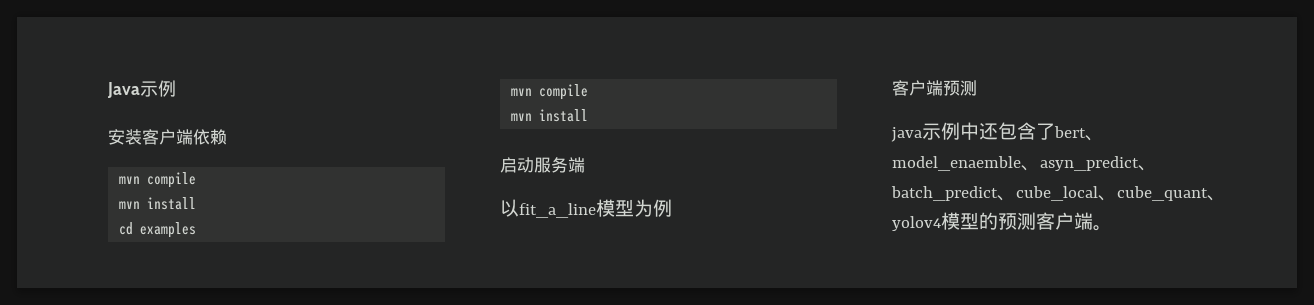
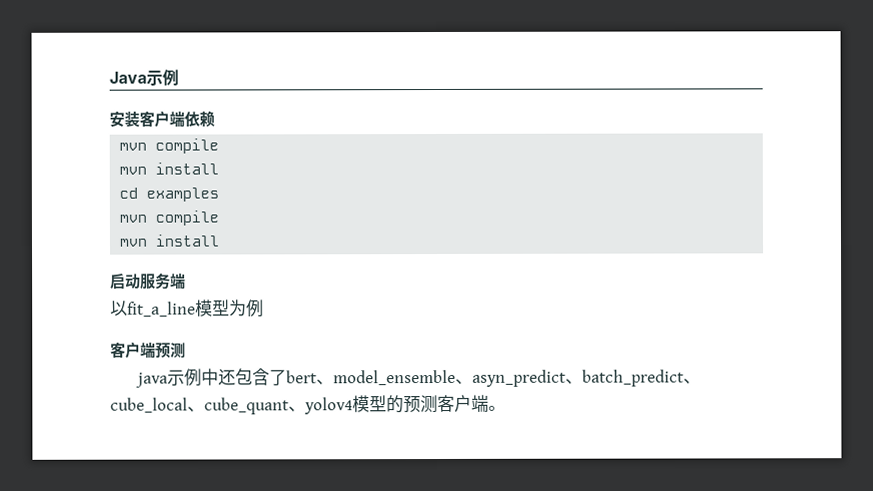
- java示例中还包含了bert、model_enaemble、asyn_predict、batch_predict、cube_local、cube_quant、yolov4模型的预测客户端。
+ java示例中还包含了bert、model_ensemble、asyn_predict、batch_predict、cube_local、cube_quant、yolov4模型的预测客户端。

